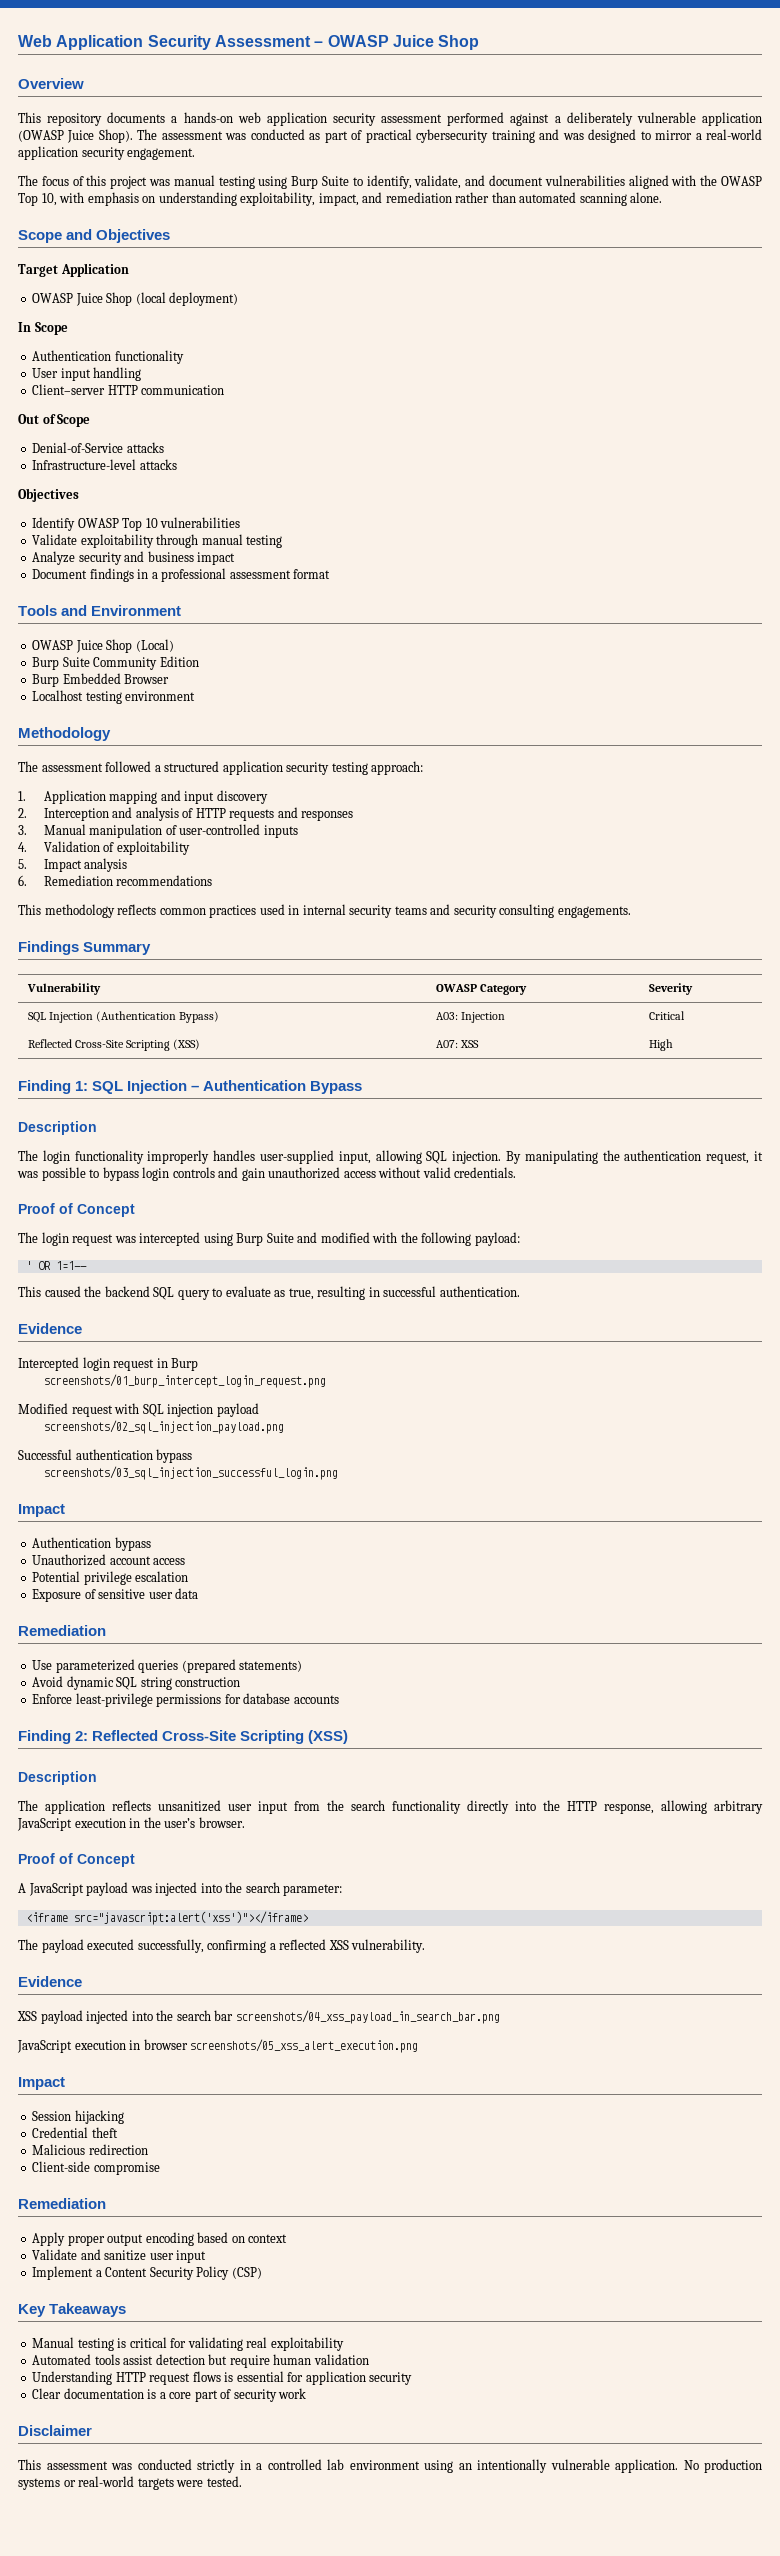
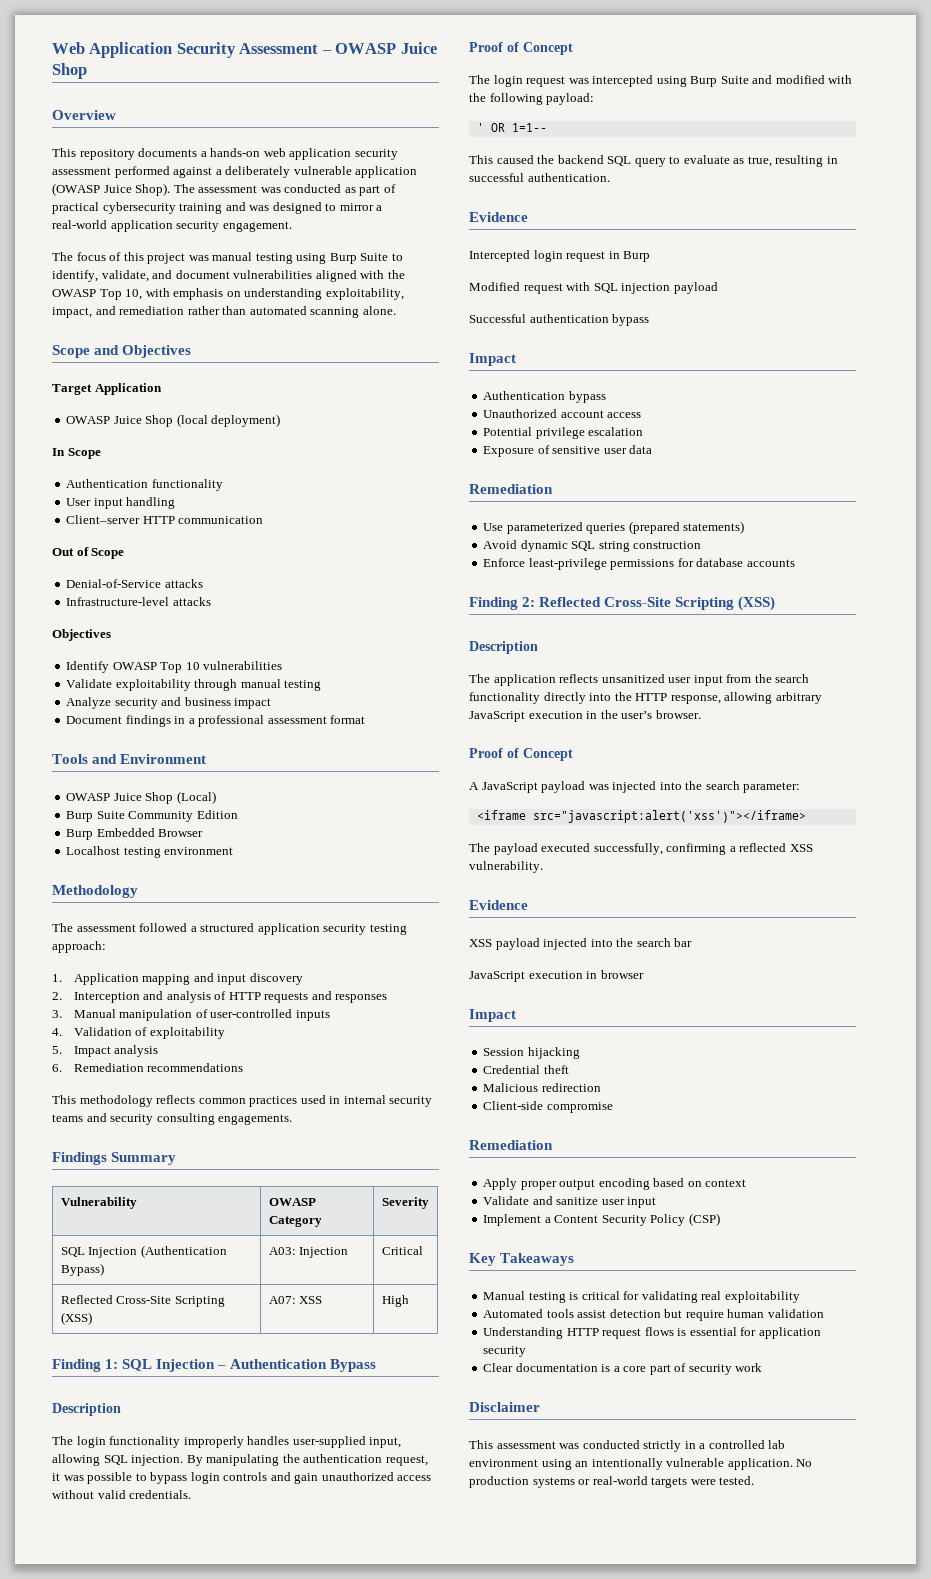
- screenshots/01_burp_intercept_login_request.png
- screenshots/02_sql_injection_payload.png
- screenshots/03_sql_injection_successful_login.png
- XSS payload injected into the search bar screenshots/04_xss_payload_in_search_bar.png
+ XSS payload injected into the search bar
- JavaScript execution in browser screenshots/05_xss_alert_execution.png
+ JavaScript execution in browser

